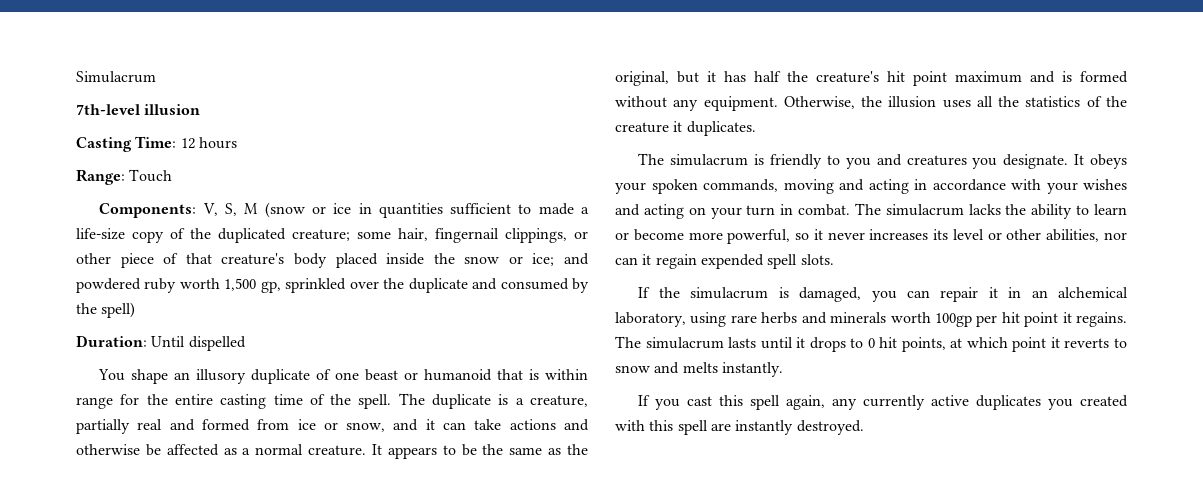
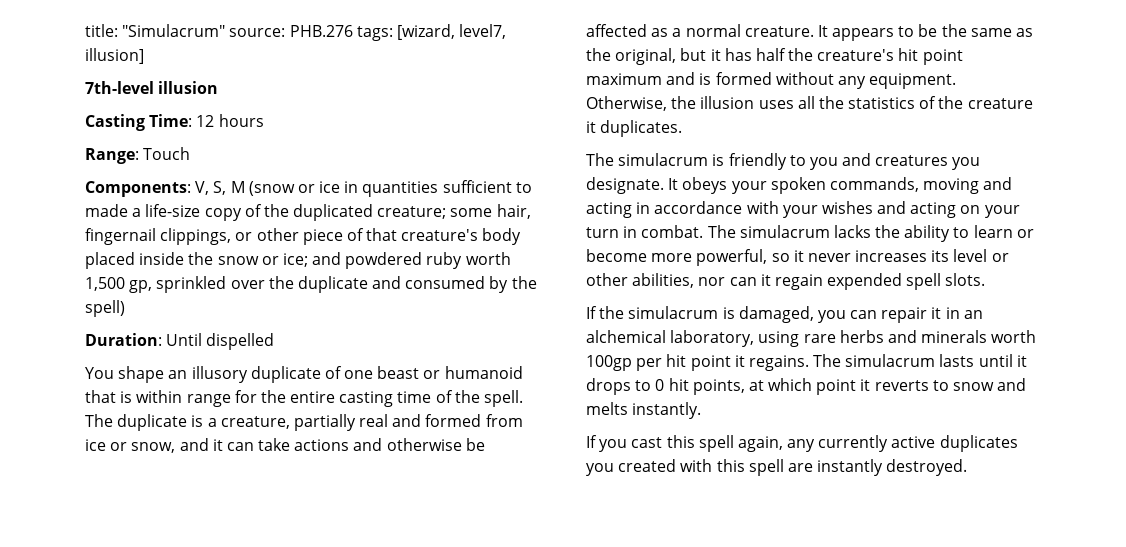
- Simulacrum
+ title: "Simulacrum" source: PHB.276 tags: [wizard, level7, illusion]

